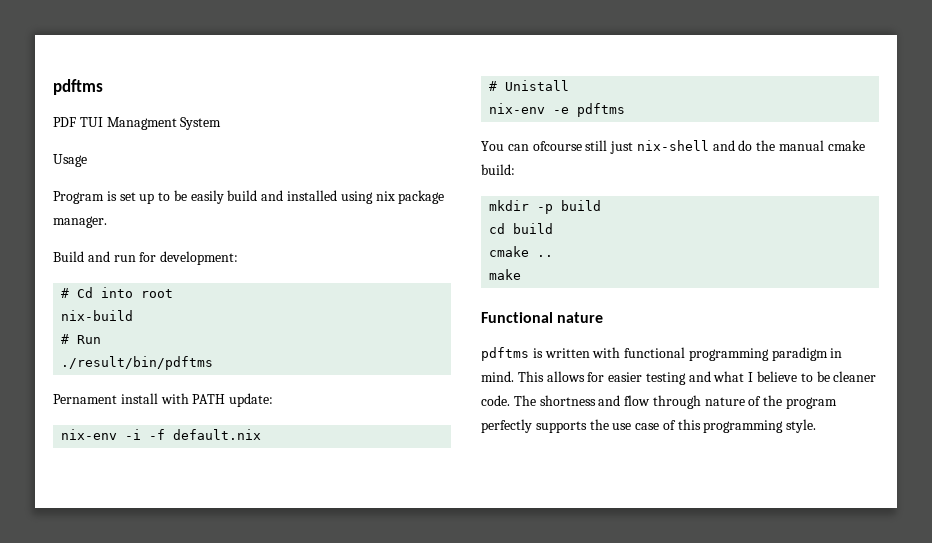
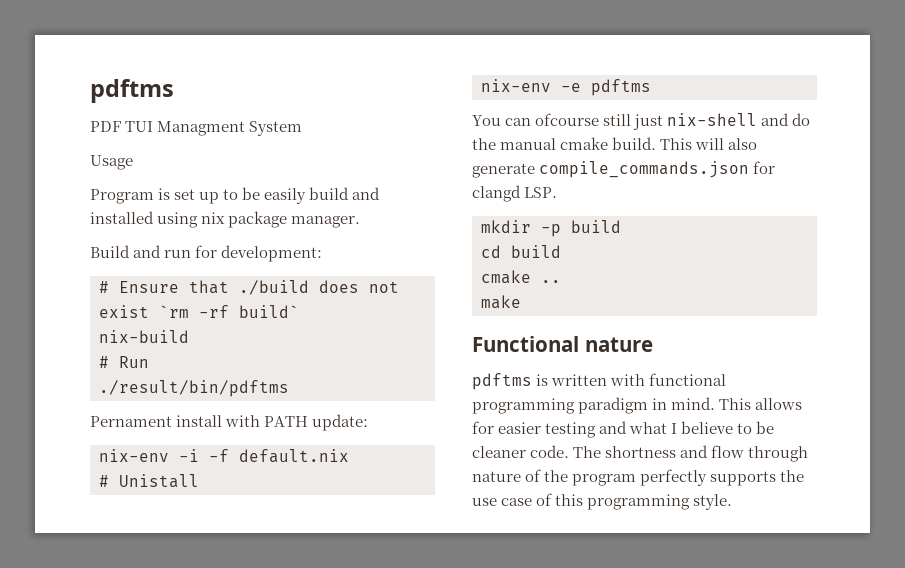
- # Cd into root
+ # Ensure that ./build does not exist `rm -rf build`
- You can ofcourse still just nix-shell and do the manual cmake build:
+ You can ofcourse still just nix-shell and do the manual cmake build. This will also generate compile_commands.json for clangd LSP.

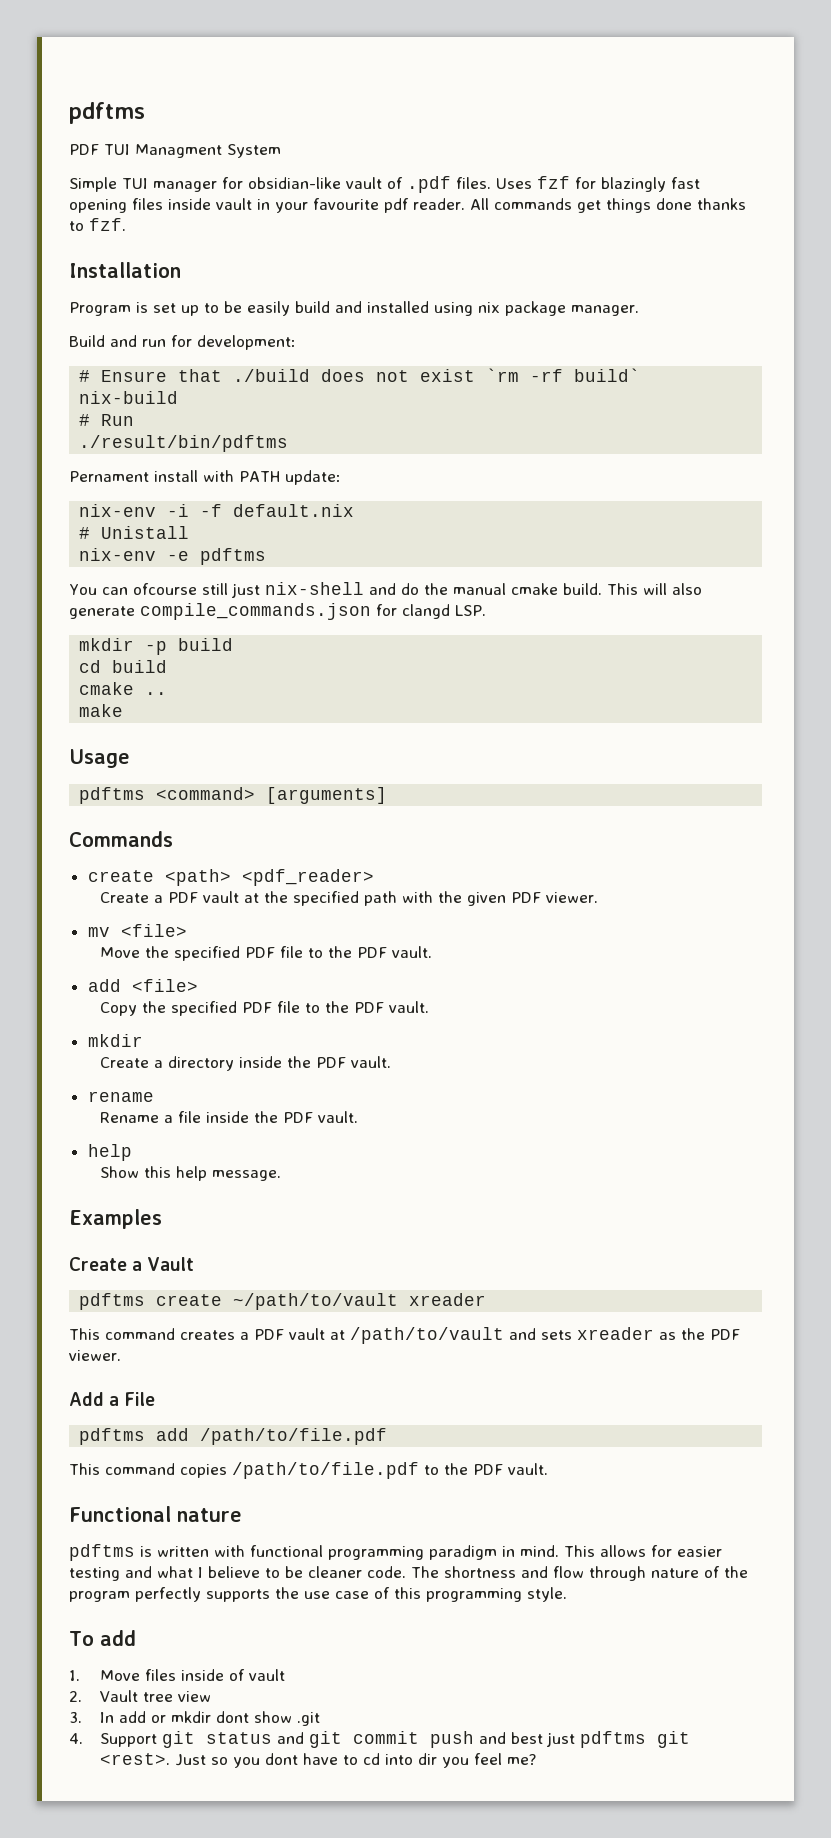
- Usage
+ Simple TUI manager for obsidian-like vault of .pdf files. Uses fzf for blazingly fast opening files inside vault in your favourite pdf reader. All commands get things done thanks to fzf.
+ Installation
+ Usage
+ pdftms <command> [arguments]
+ Commands
+ create <path> <pdf_reader>
+ Create a PDF vault at the specified path with the given PDF viewer.
+ mv <file>
+ Move the specified PDF file to the PDF vault.
+ add <file>
+ Copy the specified PDF file to the PDF vault.
+ mkdir
+ Create a directory inside the PDF vault.
+ rename
+ Rename a file inside the PDF vault.
+ help
+ Show this help message.
+ Examples
+ Create a Vault
+ pdftms create ~/path/to/vault xreader
+ This command creates a PDF vault at /path/to/vault and sets xreader as the PDF viewer.
+ Add a File
+ pdftms add /path/to/file.pdf
+ This command copies /path/to/file.pdf to the PDF vault.
+ To add
+ 1. Move files inside of vault
+ 2. Vault tree view
+ 3. In add or mkdir dont show .git
+ 4. Support git status and git commit push and best just pdftms git <rest>. Just so you dont have to cd into dir you feel me?

